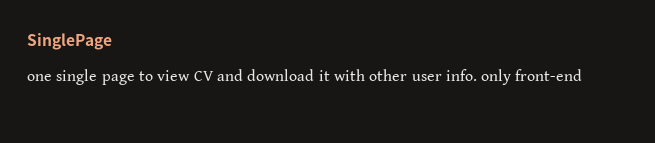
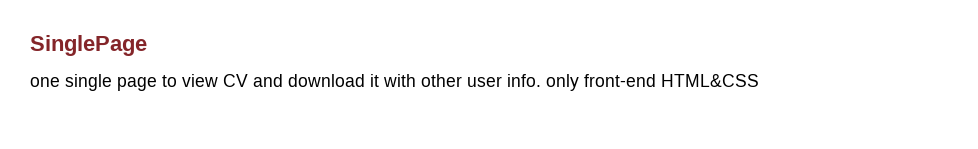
- one single page to view CV and download it with other user info. only front-end
+ one single page to view CV and download it with other user info. only front-end HTML&CSS

